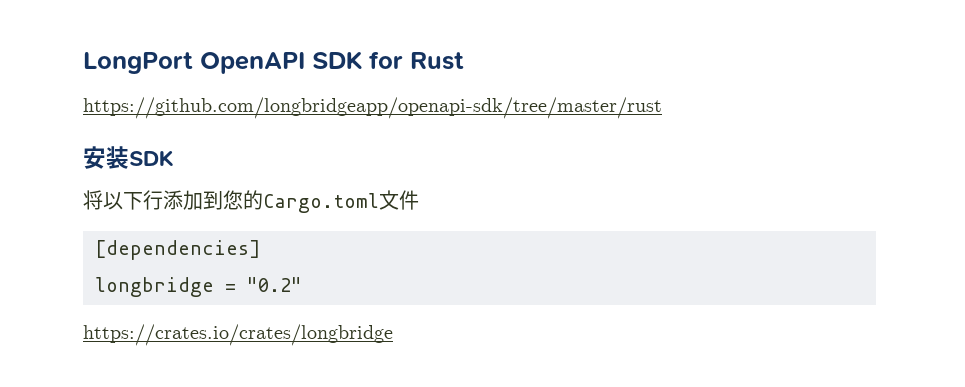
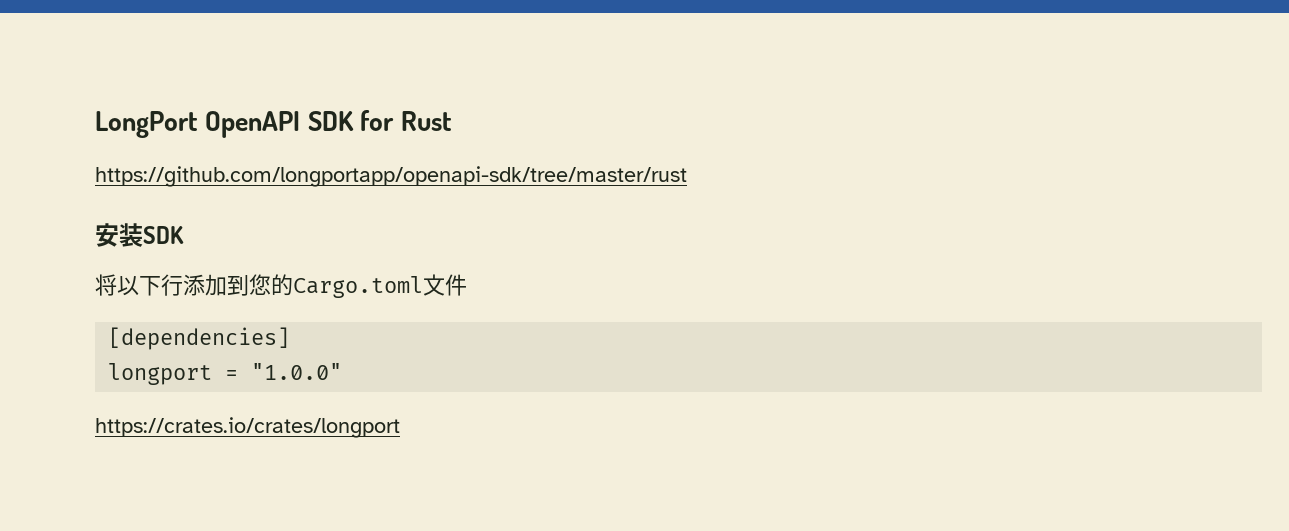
- https://github.com/longbridgeapp/openapi-sdk/tree/master/rust
+ https://github.com/longportapp/openapi-sdk/tree/master/rust
- longbridge = "0.2"
- https://crates.io/crates/longbridge
+ longport = "1.0.0"
+ https://crates.io/crates/longport

